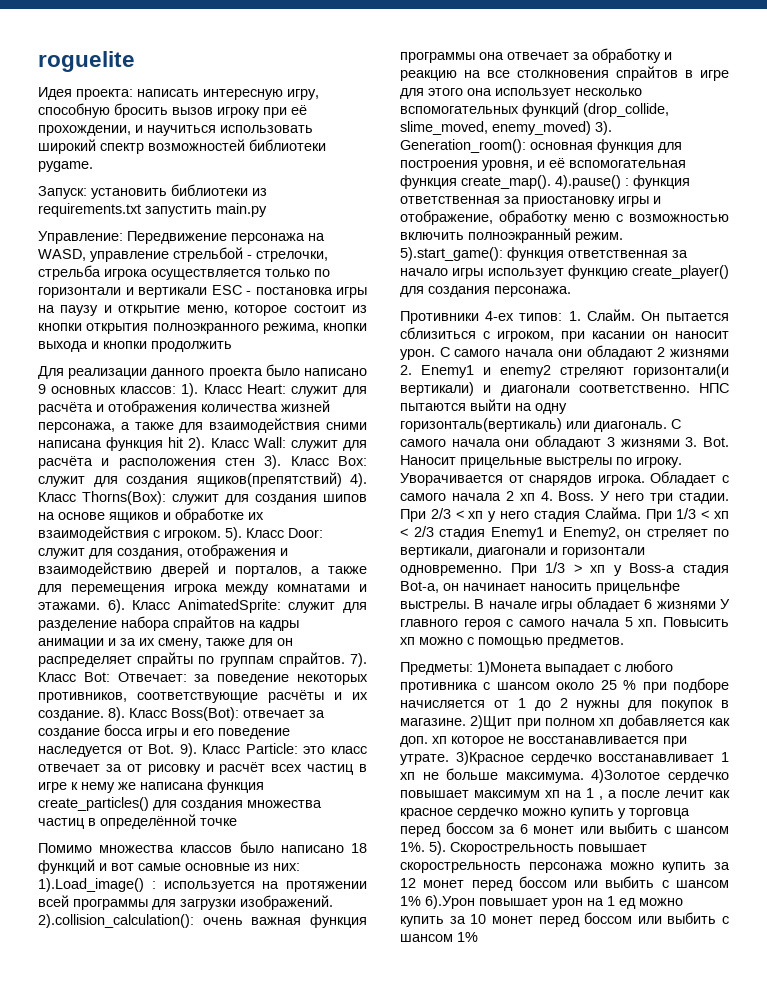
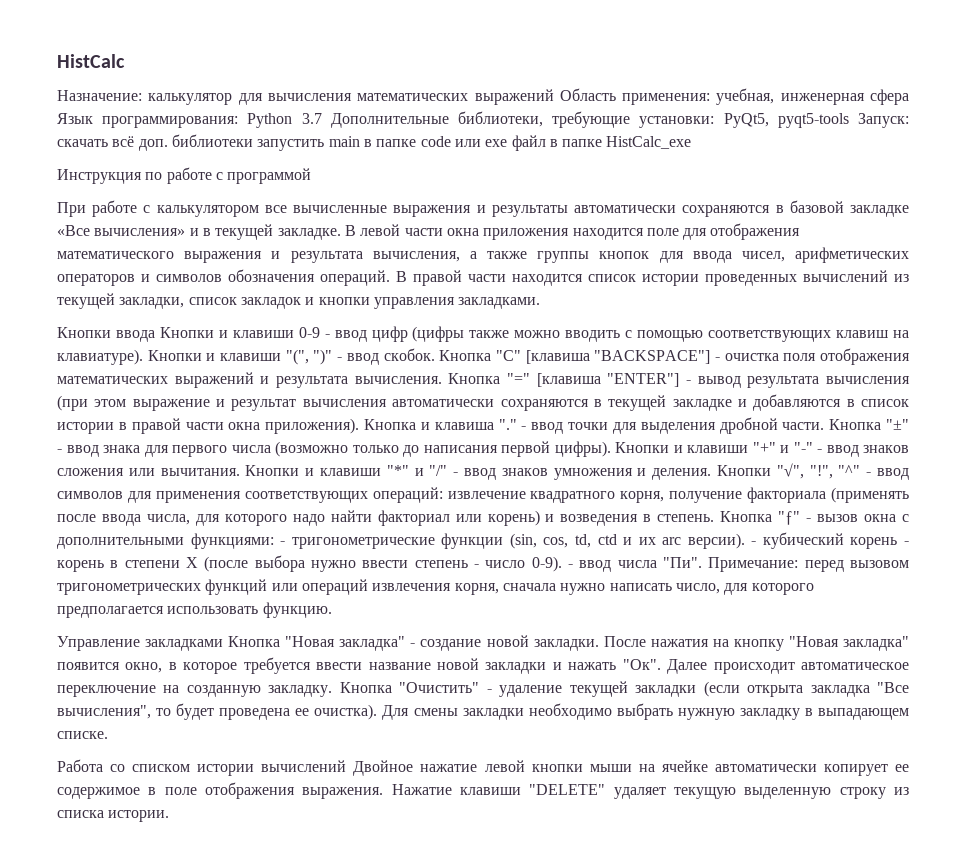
- roguelite
- Идея проекта: написать интересную игру, способную бросить вызов игроку при её прохождении, и научиться использовать широкий спектр возможностей библиотеки pygame.
- Запуск: установить библиотеки из requirements.txt запустить main.py
- Управление: Передвижение персонажа на WASD, управление стрельбой - стрелочки, стрельба игрока осуществляется только по горизонтали и вертикали ESC - постановка игры на паузу и открытие меню, которое состоит из кнопки открытия полноэкранного режима, кнопки выхода и кнопки продолжить
- Для реализации данного проекта было написано 9 основных классов: 1). Класс Heart: служит для расчёта и отображения количества жизней персонажа, а также для взаимодействия сними написана функция hit 2). Класс Wall: служит для расчёта и расположения стен 3). Класс Box: служит для создания ящиков(препятствий) 4). Класс Thorns(Box): служит для создания шипов на основе ящиков и обработке их взаимодействия с игроком. 5). Класс Door: служит для создания, отображения и взаимодействию дверей и порталов, а также для перемещения игрока между комнатами и этажами. 6). Класс AnimatedSprite: служит для разделение набора спрайтов на кадры анимации и за их смену, также для он распределяет спрайты по группам спрайтов. 7). Класс Bot: Отвечает: за поведение некоторых противников, соответствующие расчёты и их создание. 8). Класс Boss(Bot): отвечает за создание босса игры и его поведение наследуется от Bot. 9). Класс Particle: это класс отвечает за от рисовку и расчёт всех частиц в игре к нему же написана функция create_particles() для создания множества частиц в определённой точке
- Помимо множества классов было написано 18 функций и вот самые основные из них: 1).Load_image() : используется на протяжении всей программы для загрузки изображений. 2).collision_calculation(): очень важная функция программы она отвечает за обработку и реакцию на все столкновения спрайтов в игре для этого она использует несколько вспомогательных функций (drop_collide, slime_moved, enemy_moved) 3). Generation_room(): основная функция для построения уровня, и её вспомогательная функция create_map(). 4).pause() : функция ответственная за приостановку игры и отображение, обработку меню с возможностью включить полноэкранный режим. 5).start_game(): функция ответственная за начало игры использует функцию create_player() для создания персонажа.
- Противники 4-ех типов: 1. Слайм. Он пытается сблизиться с игроком, при касании он наносит урон. С самого начала они обладают 2 жизнями 2. Enemy1 и enemy2 стреляют горизонтали(и вертикали) и диагонали соответственно. НПС пытаются выйти на одну горизонталь(вертикаль) или диагональ. С самого начала они обладают 3 жизнями 3. Bot. Наносит прицельные выстрелы по игроку. Уворачивается от снарядов игрока. Обладает с самого начала 2 хп 4. Boss. У него три стадии. При 2/3 < хп у него стадия Слайма. При 1/3 < хп < 2/3 стадия Enemy1 и Enemy2, он стреляет по вертикали, диагонали и горизонтали одновременно. При 1/3 > хп у Boss-а стадия Bot-а, он начинает наносить прицельнфе выстрелы. В начале игры обладает 6 жизнями У главного героя с самого начала 5 хп. Повысить хп можно с помощью предметов.
- Предметы: 1)Монета выпадает с любого противника с шансом около 25 % при подборе начисляется от 1 до 2 нужны для покупок в магазине. 2)Щит при полном хп добавляется как доп. хп которое не восстанавливается при утрате. 3)Красное сердечко восстанавливает 1 хп не больше максимума. 4)Золотое сердечко повышает максимум хп на 1 , а после лечит как красное сердечко можно купить у торговца перед боссом за 6 монет или выбить с шансом 1%. 5). Скорострельность повышает скорострельность персонажа можно купить за 12 монет перед боссом или выбить с шансом 1% 6).Урон повышает урон на 1 ед можно купить за 10 монет перед боссом или выбить с шансом 1%
+ HistCalc
+ Назначение: калькулятор для вычисления математических выражений Область применения: учебная, инженерная сфера Язык программирования: Python 3.7 Дополнительные библиотеки, требующие установки: PyQt5, pyqt5-tools Запуск: скачать всё доп. библиотеки запустить main в папке code или exe файл в папке HistCalc_exe
+ Инструкция по работе с программой
+ При работе с калькулятором все вычисленные выражения и результаты автоматически сохраняются в базовой закладке «Все вычисления» и в текущей закладке. В левой части окна приложения находится поле для отображения математического выражения и результата вычисления, а также группы кнопок для ввода чисел, арифметических операторов и символов обозначения операций. В правой части находится список истории проведенных вычислений из текущей закладки, список закладок и кнопки управления закладками.
+ Кнопки ввода Кнопки и клавиши 0-9 - ввод цифр (цифры также можно вводить с помощью соответствующих клавиш на клавиатуре). Кнопки и клавиши "(", ")" - ввод скобок. Кнопка "C" [клавиша "BACKSPACE"] - очистка поля отображения математических выражений и результата вычисления. Кнопка "=" [клавиша "ENTER"] - вывод результата вычисления (при этом выражение и результат вычисления автоматически сохраняются в текущей закладке и добавляются в список истории в правой части окна приложения). Кнопка и клавиша "." - ввод точки для выделения дробной части. Кнопка "±" - ввод знака для первого числа (возможно только до написания первой цифры). Кнопки и клавиши "+" и "-" - ввод знаков сложения или вычитания. Кнопки и клавиши "*" и "/" - ввод знаков умножения и деления. Кнопки "√", "!", "^" - ввод символов для применения соответствующих операций: извлечение квадратного корня, получение факториала (применять после ввода числа, для которого надо найти факториал или корень) и возведения в степень. Кнопка "ƒ" - вызов окна с дополнительными функциями: - тригонометрические функции (sin, cos, td, ctd и их arc версии). - кубический корень - корень в степени Х (после выбора нужно ввести степень - число 0-9). - ввод числа "Пи". Примечание: перед вызовом тригонометрических функций или операций извлечения корня, сначала нужно написать число, для которого предполагается использовать функцию.
+ Управление закладками Кнопка "Новая закладка" - создание новой закладки. После нажатия на кнопку "Новая закладка" появится окно, в которое требуется ввести название новой закладки и нажать "Ок". Далее происходит автоматическое переключение на созданную закладку. Кнопка "Очистить" - удаление текущей закладки (если открыта закладка "Все вычисления", то будет проведена ее очистка). Для смены закладки необходимо выбрать нужную закладку в выпадающем списке.
+ Работа со списком истории вычислений Двойное нажатие левой кнопки мыши на ячейке автоматически копирует ее содержимое в поле отображения выражения. Нажатие клавиши "DELETE" удаляет текущую выделенную строку из списка истории.

